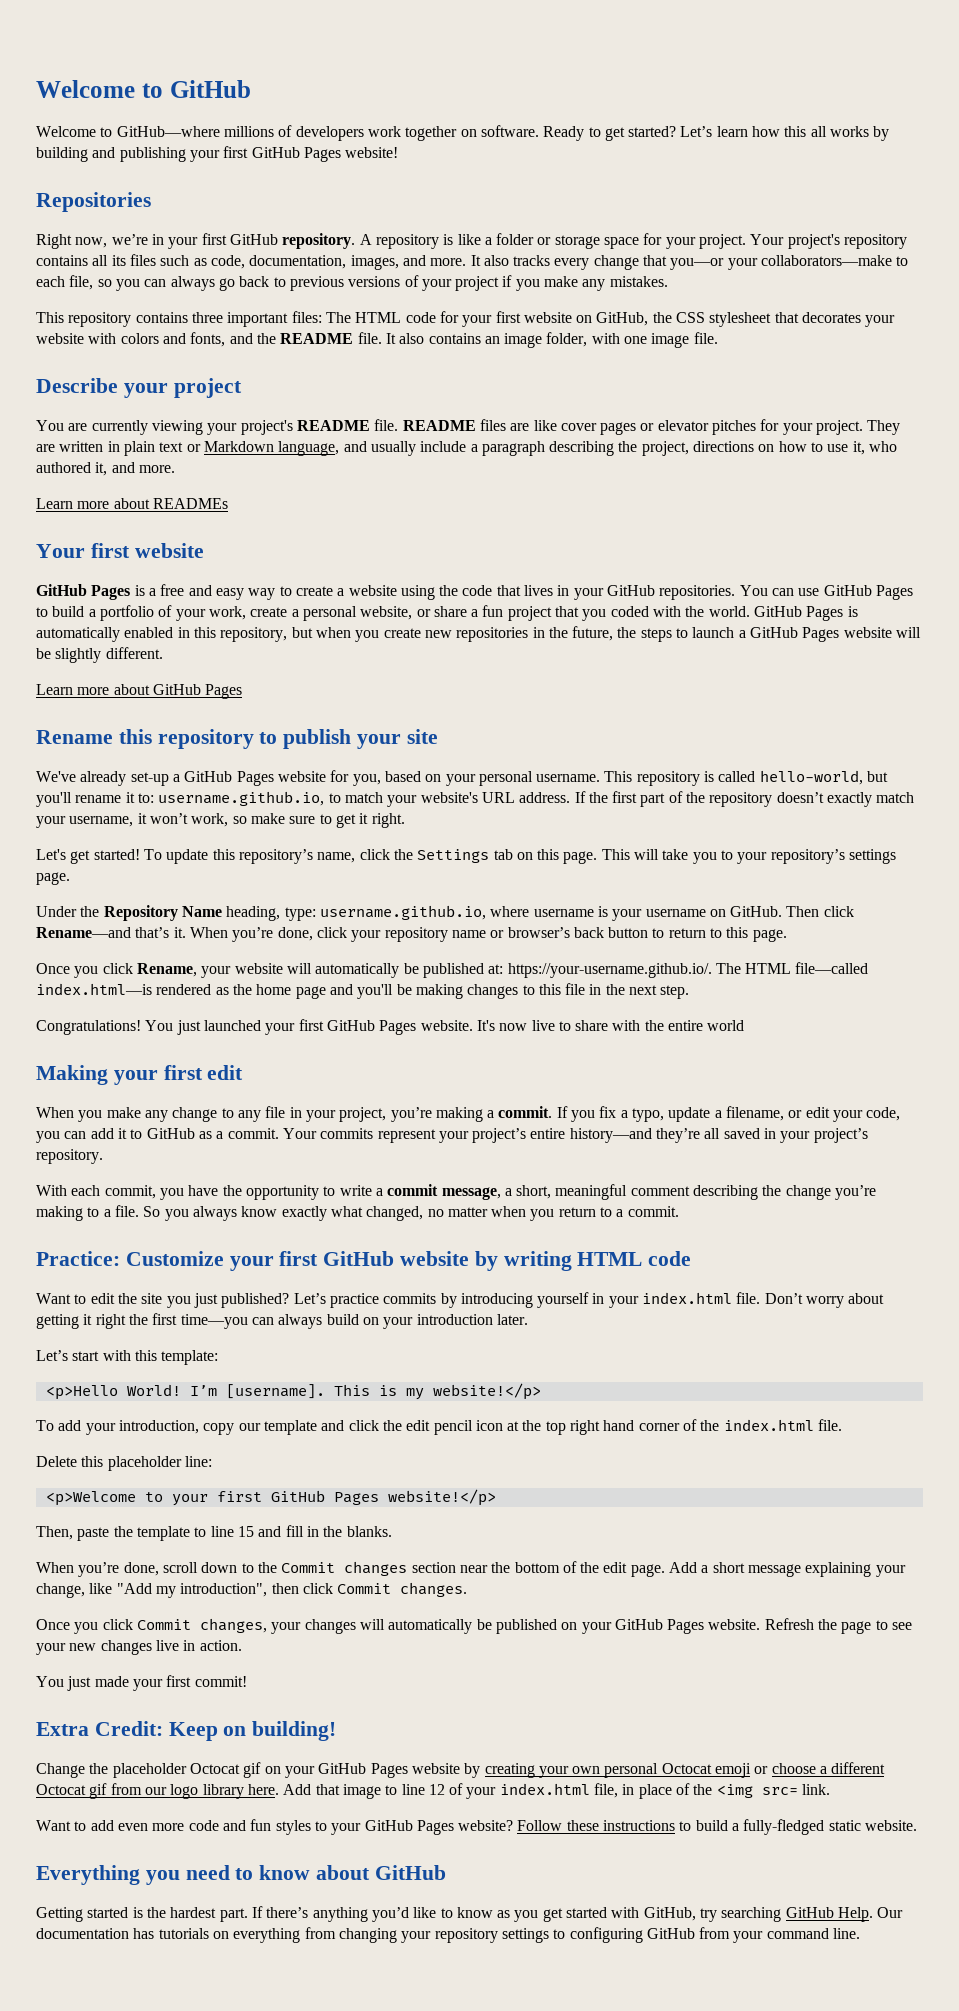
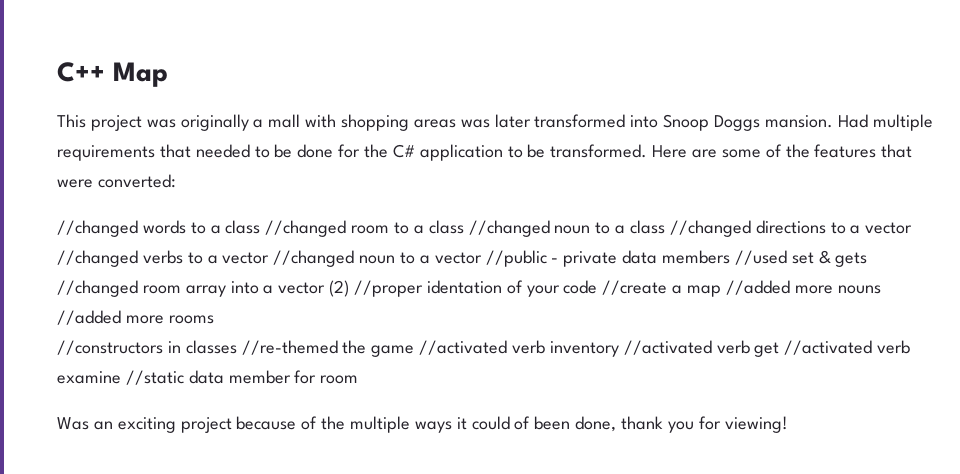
- Welcome to GitHub
- Welcome to GitHub—where millions of developers work together on software. Ready to get started? Let’s learn how this all works by building and publishing your first GitHub Pages website!
- Repositories
- Right now, we’re in your first GitHub repository. A repository is like a folder or storage space for your project. Your project's repository contains all its files such as code, documentation, images, and more. It also tracks every change that you—or your collaborators—make to each file, so you can always go back to previous versions of your project if you make any mistakes.
- This repository contains three important files: The HTML code for your first website on GitHub, the CSS stylesheet that decorates your website with colors and fonts, and the README file. It also contains an image folder, with one image file.
- Describe your project
- You are currently viewing your project's README file. README files are like cover pages or elevator pitches for your project. They are written in plain text or Markdown language, and usually include a paragraph describing the project, directions on how to use it, who authored it, and more.
- Learn more about READMEs
- Your first website
- GitHub Pages is a free and easy way to create a website using the code that lives in your GitHub repositories. You can use GitHub Pages to build a portfolio of your work, create a personal website, or share a fun project that you coded with the world. GitHub Pages is automatically enabled in this repository, but when you create new repositories in the future, the steps to launch a GitHub Pages website will be slightly different.
- Learn more about GitHub Pages
- Rename this repository to publish your site
- We've already set-up a GitHub Pages website for you, based on your personal username. This repository is called hello-world, but you'll rename it to: username.github.io, to match your website's URL address. If the first part of the repository doesn’t exactly match your username, it won’t work, so make sure to get it right.
- Let's get started! To update this repository’s name, click the Settings tab on this page. This will take you to your repository’s settings page.
- Under the Repository Name heading, type: username.github.io, where username is your username on GitHub. Then click Rename—and that’s it. When you’re done, click your repository name or browser’s back button to return to this page.
- Once you click Rename, your website will automatically be published at: https://your-username.github.io/. The HTML file—called index.html—is rendered as the home page and you'll be making changes to this file in the next step.
- Congratulations! You just launched your first GitHub Pages website. It's now live to share with the entire world
- Making your first edit
- When you make any change to any file in your project, you’re making a commit. If you fix a typo, update a filename, or edit your code, you can add it to GitHub as a commit. Your commits represent your project’s entire history—and they’re all saved in your project’s repository.
- With each commit, you have the opportunity to write a commit message, a short, meaningful comment describing the change you’re making to a file. So you always know exactly what changed, no matter when you return to a commit.
- Practice: Customize your first GitHub website by writing HTML code
- Want to edit the site you just published? Let’s practice commits by introducing yourself in your index.html file. Don’t worry about getting it right the first time—you can always build on your introduction later.
- Let’s start with this template:
- <p>Hello World! I’m [username]. This is my website!</p>
- To add your introduction, copy our template and click the edit pencil icon at the top right hand corner of the index.html file.
- Delete this placeholder line:
- <p>Welcome to your first GitHub Pages website!</p>
- Then, paste the template to line 15 and fill in the blanks.
- When you’re done, scroll down to the Commit changes section near the bottom of the edit page. Add a short message explaining your change, like "Add my introduction", then click Commit changes.
- Once you click Commit changes, your changes will automatically be published on your GitHub Pages website. Refresh the page to see your new changes live in action.
- You just made your first commit!
- Extra Credit: Keep on building!
- Change the placeholder Octocat gif on your GitHub Pages website by creating your own personal Octocat emoji or choose a different Octocat gif from our logo library here. Add that image to line 12 of your index.html file, in place of the <img src= link.
- Want to add even more code and fun styles to your GitHub Pages website? Follow these instructions to build a fully-fledged static website.
- Everything you need to know about GitHub
- Getting started is the hardest part. If there’s anything you’d like to know as you get started with GitHub, try searching GitHub Help. Our documentation has tutorials on everything from changing your repository settings to configuring GitHub from your command line.
+ C++ Map
+ This project was originally a mall with shopping areas was later transformed into Snoop Doggs mansion. Had multiple requirements that needed to be done for the C# application to be transformed. Here are some of the features that were converted:
+ //changed words to a class //changed room to a class //changed noun to a class //changed directions to a vector //changed verbs to a vector //changed noun to a vector //public - private data members //used set & gets //changed room array into a vector (2) //proper identation of your code //create a map //added more nouns //added more rooms
+ //constructors in classes //re-themed the game //activated verb inventory //activated verb get //activated verb examine //static data member for room
+ Was an exciting project because of the multiple ways it could of been done, thank you for viewing!

